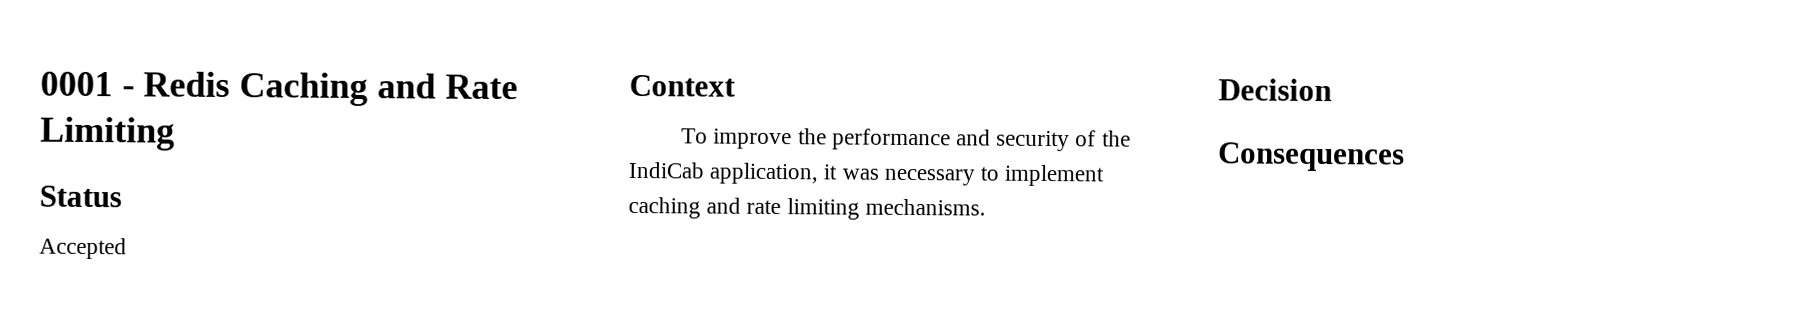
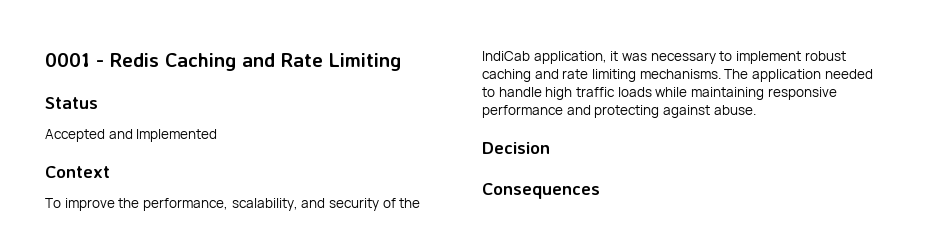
- Accepted
+ Accepted and Implemented
- To improve the performance and security of the IndiCab application, it was necessary to implement caching and rate limiting mechanisms.
+ To improve the performance, scalability, and security of the IndiCab application, it was necessary to implement robust caching and rate limiting mechanisms. The application needed to handle high traffic loads while maintaining responsive performance and protecting against abuse.

